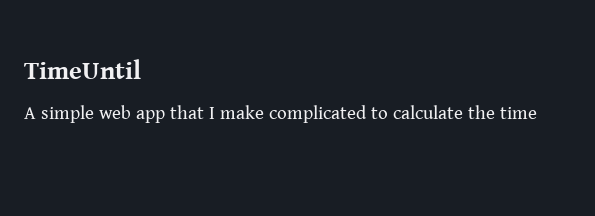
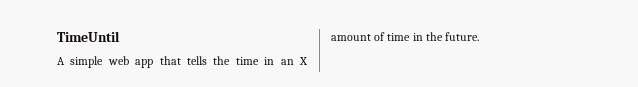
- A simple web app that I make complicated to calculate the time
+ A simple web app that tells the time in an X amount of time in the future.

